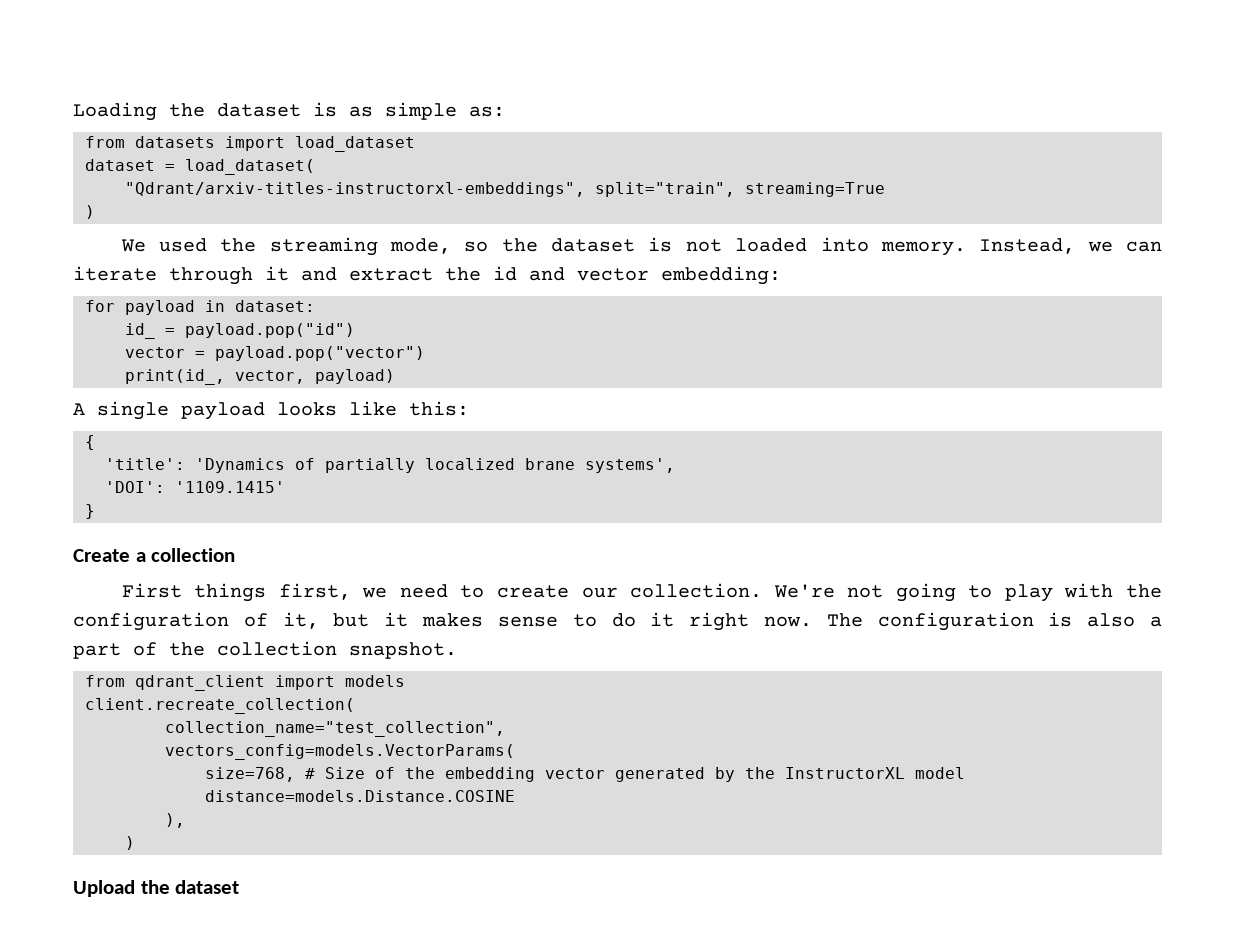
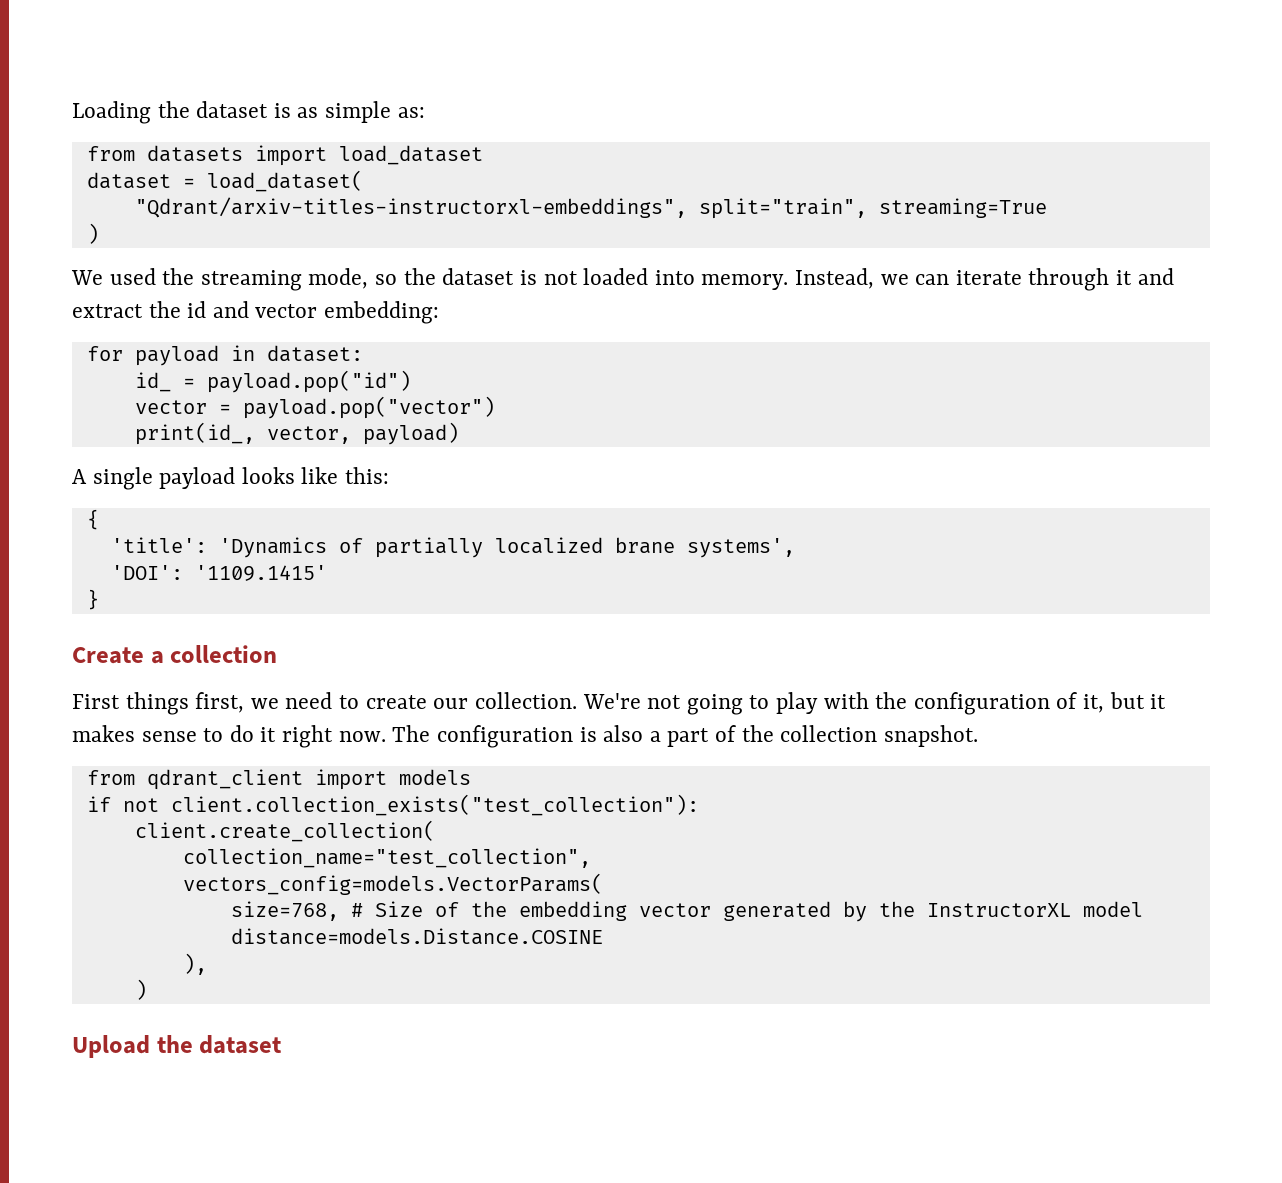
- client.recreate_collection(
+ if not client.collection_exists("test_collection"):
+ client.create_collection(

